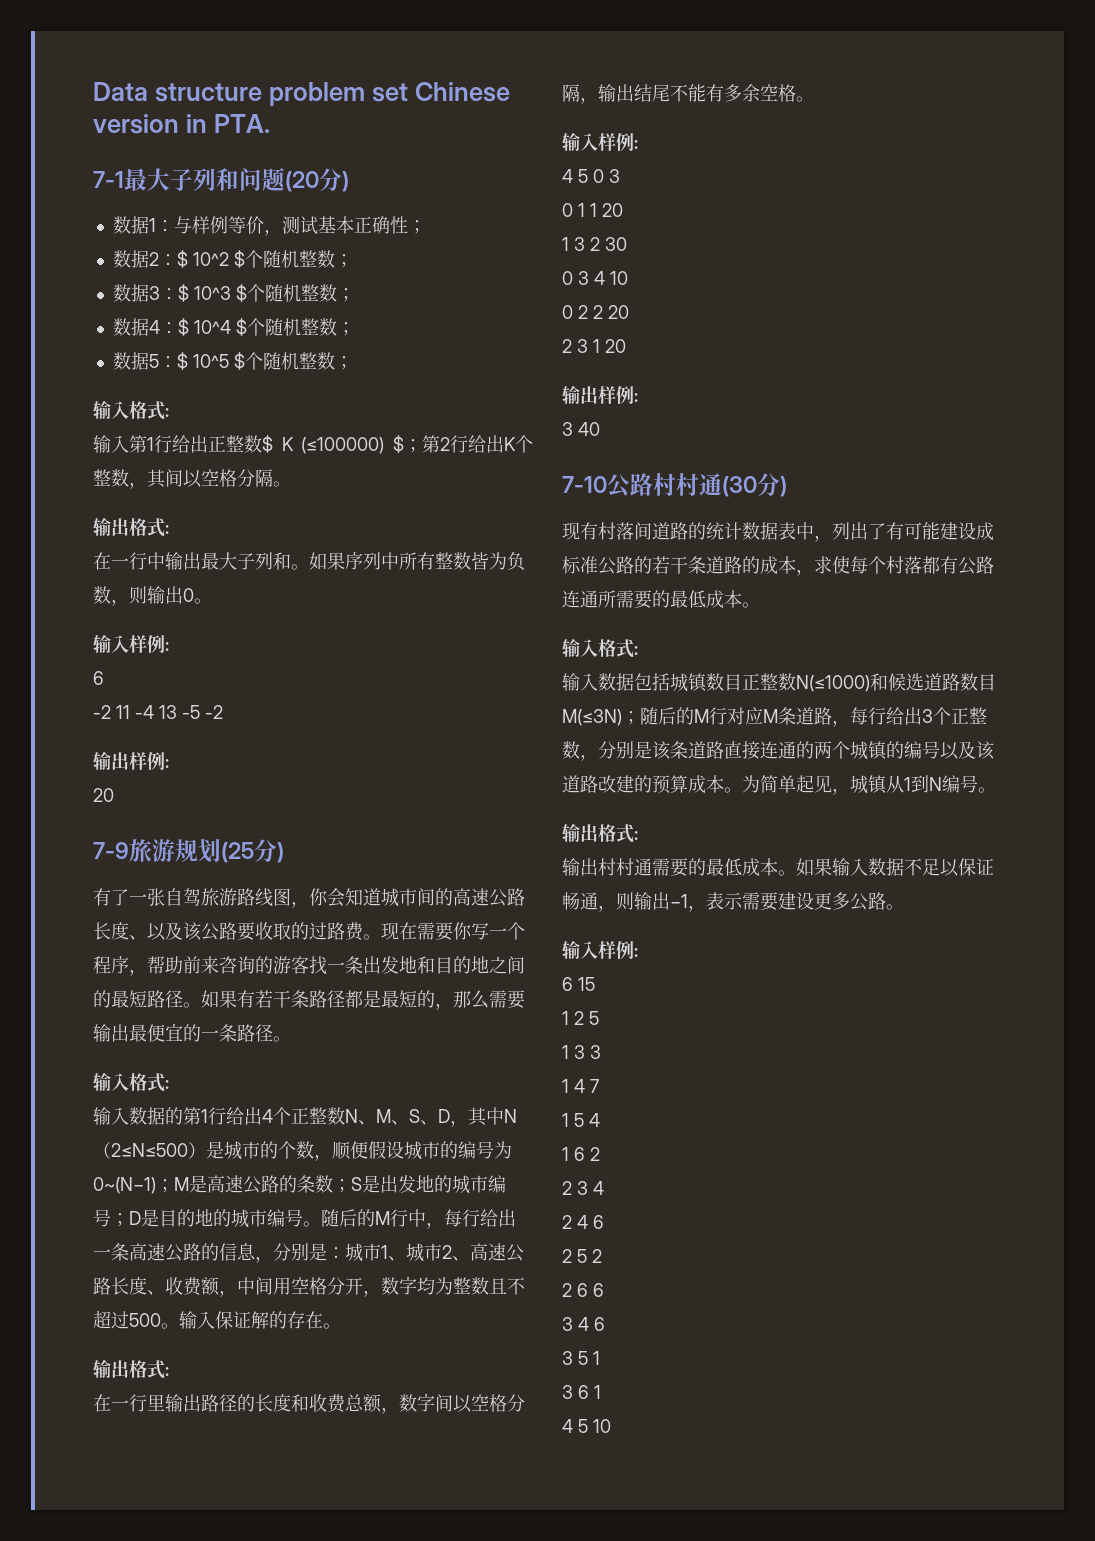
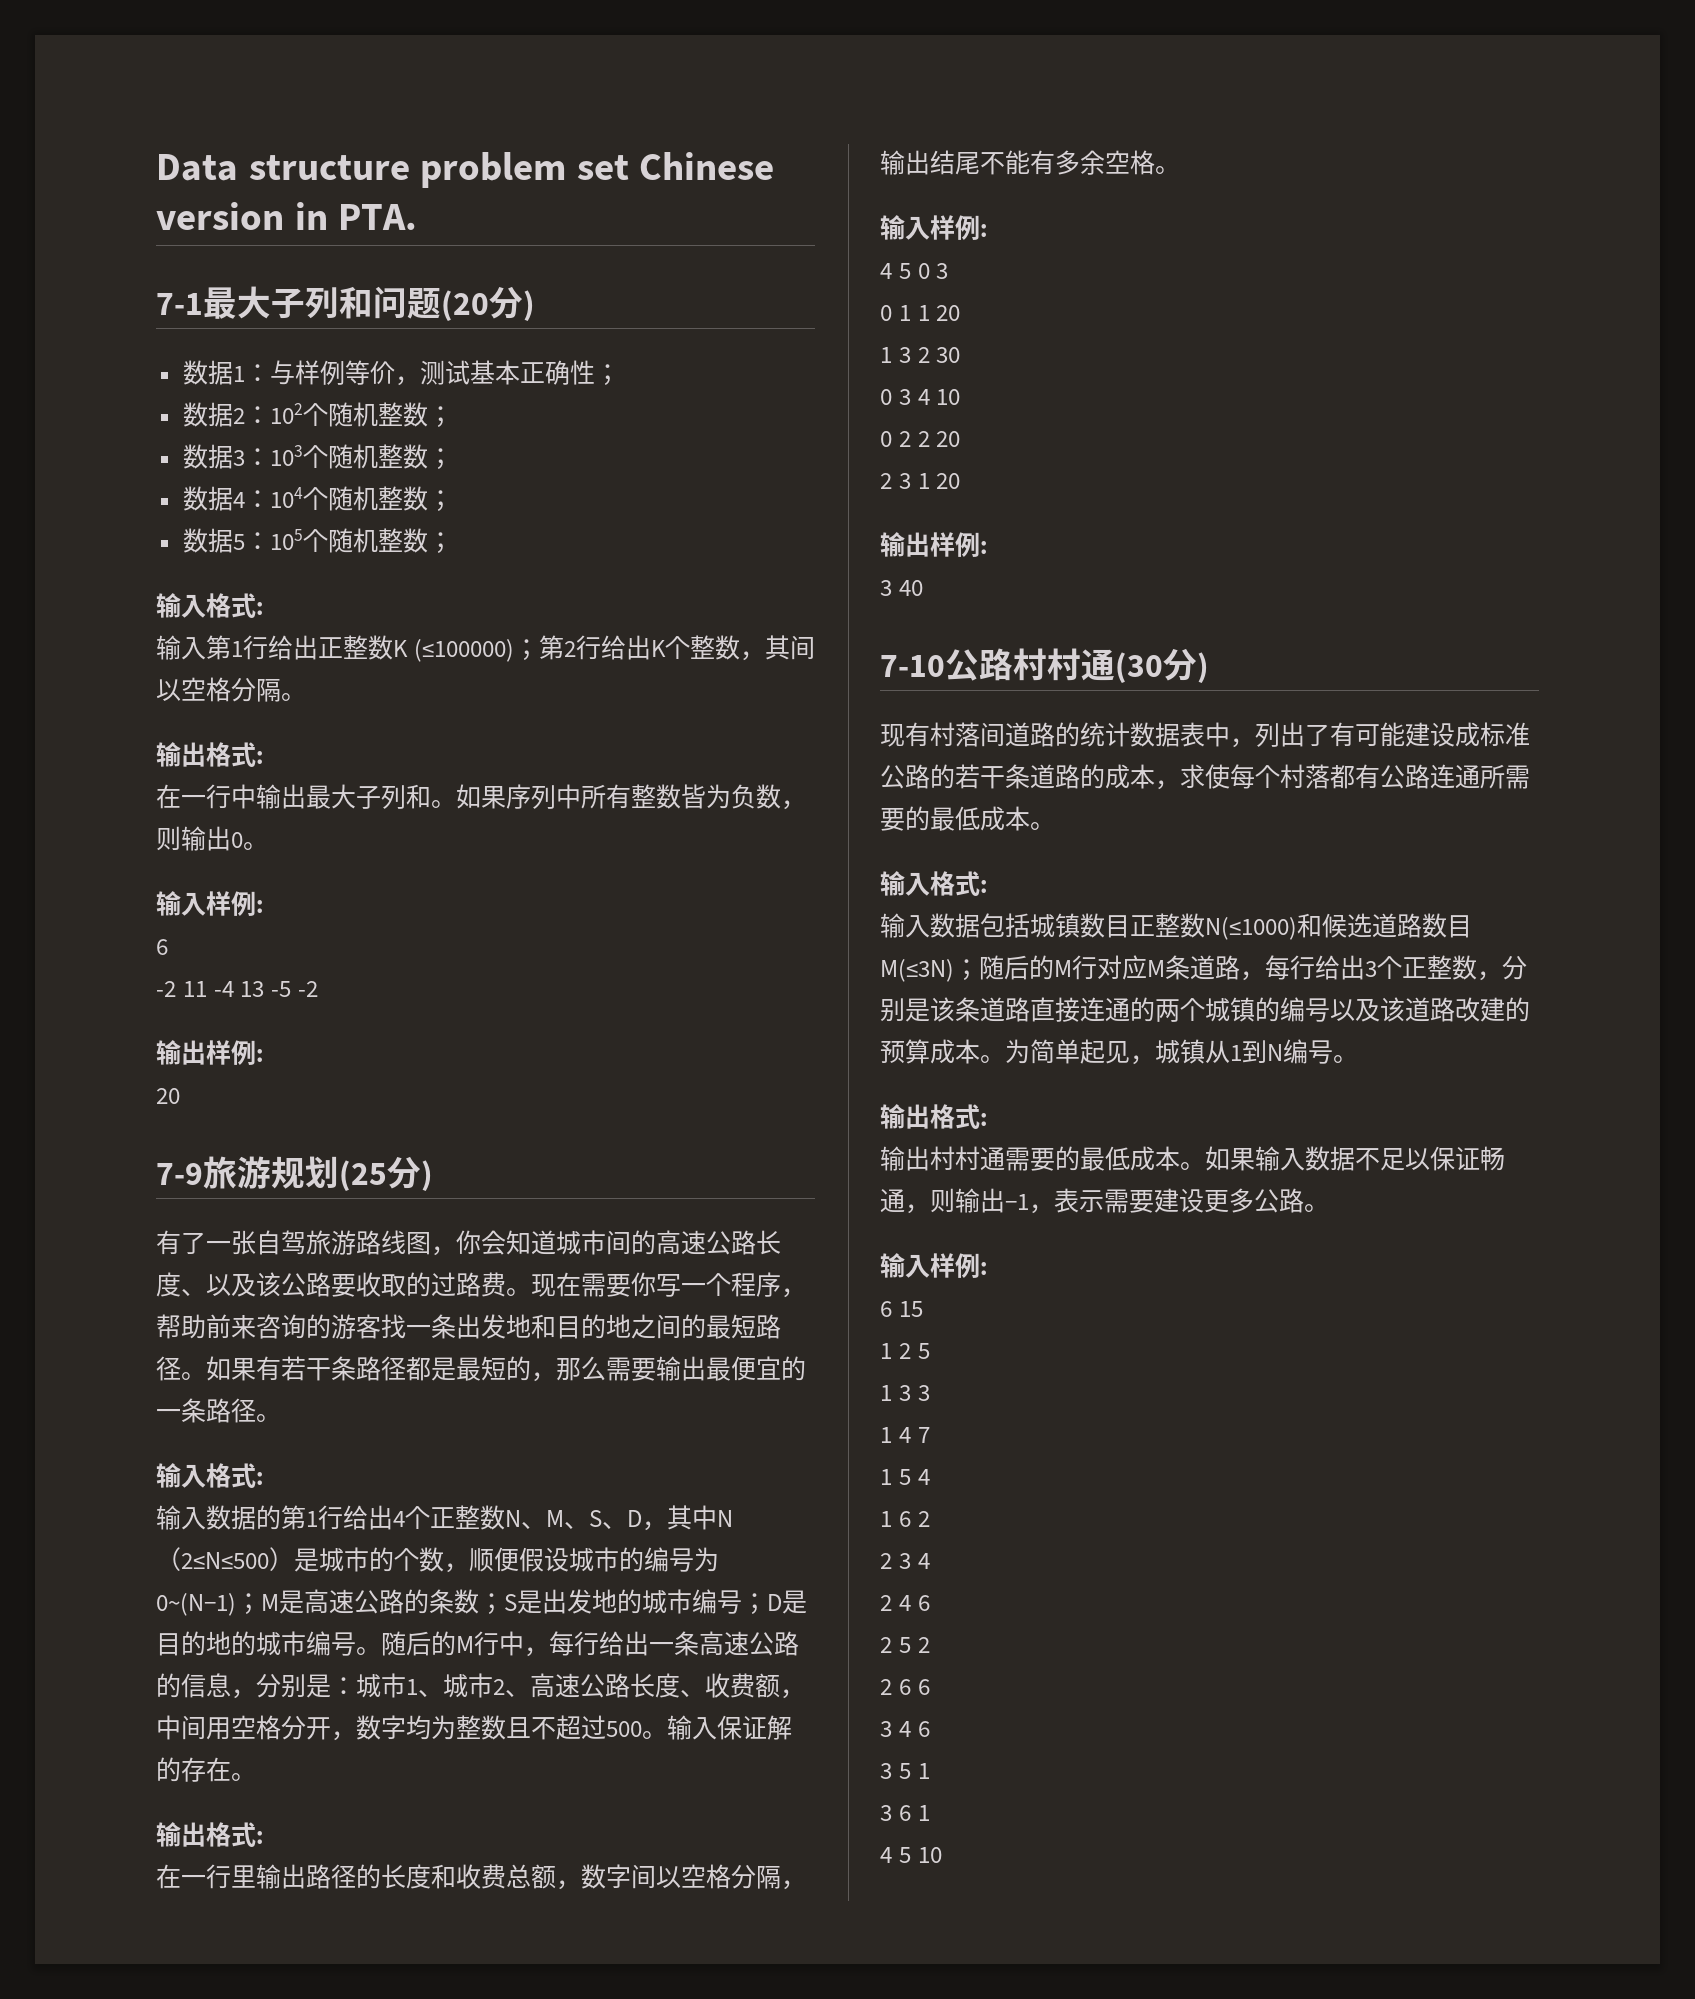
- 数据2：$ 10^2 $个随机整数；
+ 数据2：102个随机整数；
- 数据3：$ 10^3 $个随机整数；
+ 数据3：103个随机整数；
- 数据4：$ 10^4 $个随机整数；
+ 数据4：104个随机整数；
- 数据5：$ 10^5 $个随机整数；
+ 数据5：105个随机整数；
- 输入第1行给出正整数$ K (≤100000) $；第2行给出K个整数，其间以空格分隔。
+ 输入第1行给出正整数K (≤100000)；第2行给出K个整数，其间以空格分隔。

